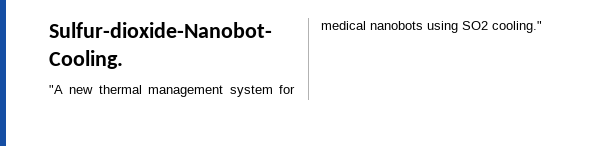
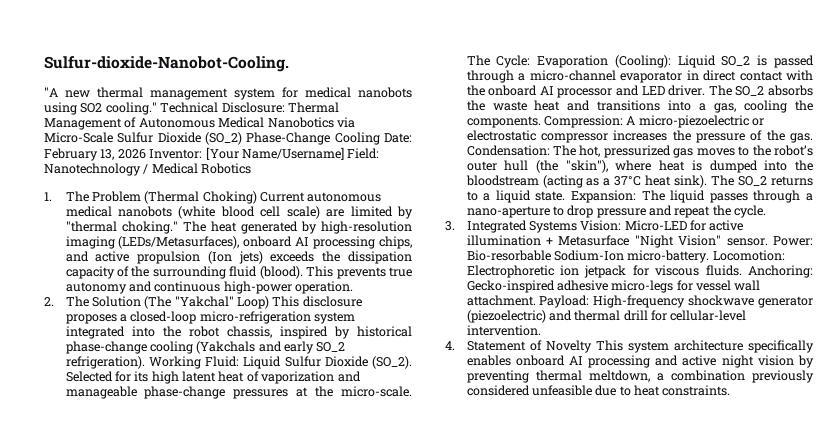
+ Technical Disclosure: Thermal Management of Autonomous Medical Nanobotics via Micro-Scale Sulfur Dioxide (SO_2) Phase-Change Cooling Date: February 13, 2026 Inventor: [Your Name/Username] Field: Nanotechnology / Medical Robotics
+ 1. The Problem (Thermal Choking) Current autonomous medical nanobots (white blood cell scale) are limited by "thermal choking." The heat generated by high-resolution imaging (LEDs/Metasurfaces), onboard AI processing chips, and active propulsion (Ion jets) exceeds the dissipation capacity of the surrounding fluid (blood). This prevents true autonomy and continuous high-power operation.
+ 2. The Solution (The "Yakchal" Loop) This disclosure proposes a closed-loop micro-refrigeration system integrated into the robot chassis, inspired by historical phase-change cooling (Yakchals and early SO_2 refrigeration). Working Fluid: Liquid Sulfur Dioxide (SO_2). Selected for its high latent heat of vaporization and manageable phase-change pressures at the micro-scale. The Cycle: Evaporation (Cooling): Liquid SO_2 is passed through a micro-channel evaporator in direct contact with the onboard AI processor and LED driver. The SO_2 absorbs the waste heat and transitions into a gas, cooling the components. Compression: A micro-piezoelectric or electrostatic compressor increases the pressure of the gas. Condensation: The hot, pressurized gas moves to the robot’s outer hull (the "skin"), where heat is dumped into the bloodstream (acting as a 37°C heat sink). The SO_2 returns to a liquid state. Expansion: The liquid passes through a nano-aperture to drop pressure and repeat the cycle.
+ 3. Integrated Systems Vision: Micro-LED for active illumination + Metasurface "Night Vision" sensor. Power: Bio-resorbable Sodium-Ion micro-battery. Locomotion: Electrophoretic ion jetpack for viscous fluids. Anchoring: Gecko-inspired adhesive micro-legs for vessel wall attachment. Payload: High-frequency shockwave generator (piezoelectric) and thermal drill for cellular-level intervention.
+ 4. Statement of Novelty This system architecture specifically enables onboard AI processing and active night vision by preventing thermal meltdown, a combination previously considered unfeasible due to heat constraints.

